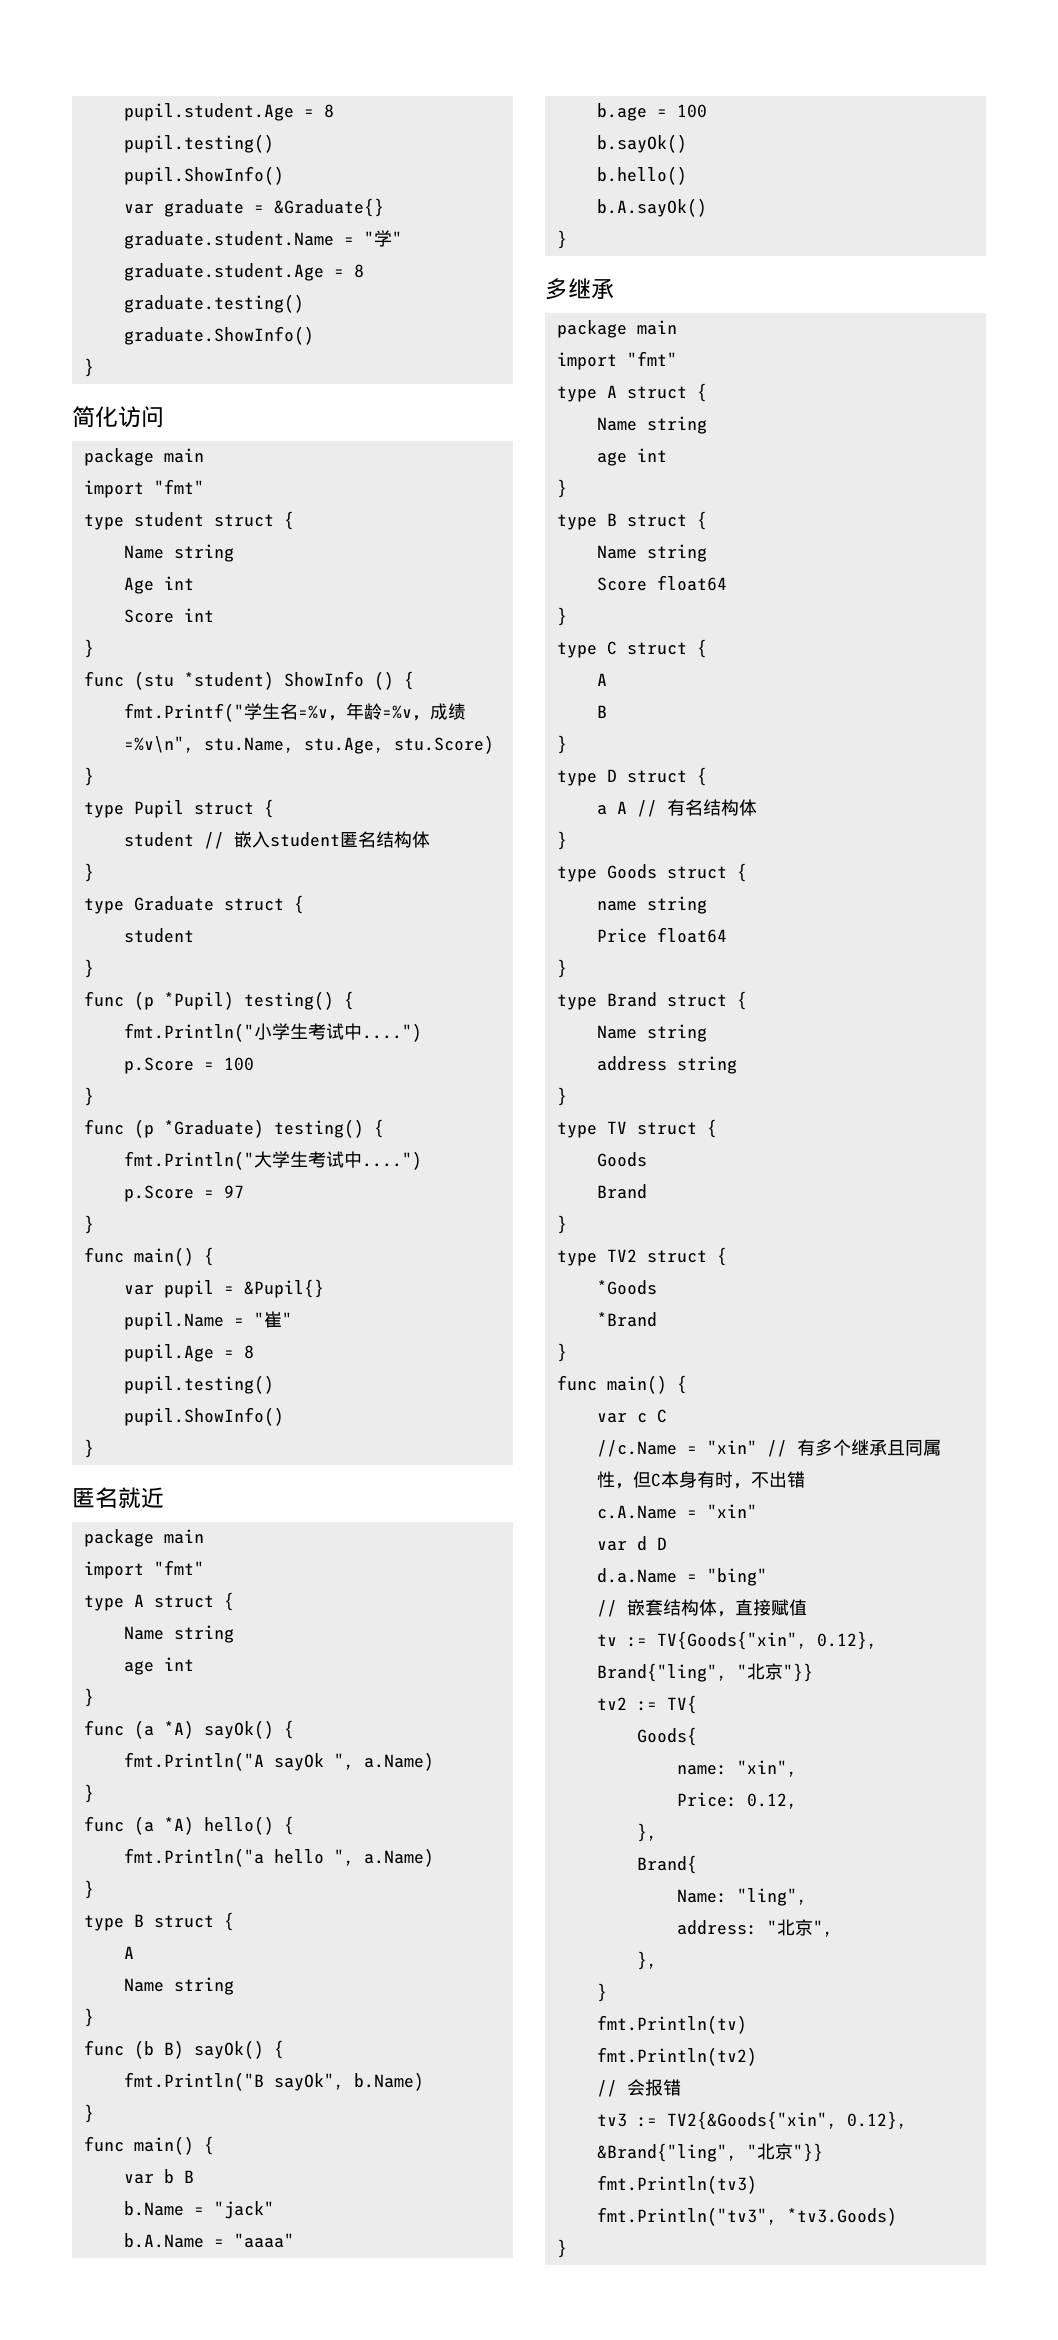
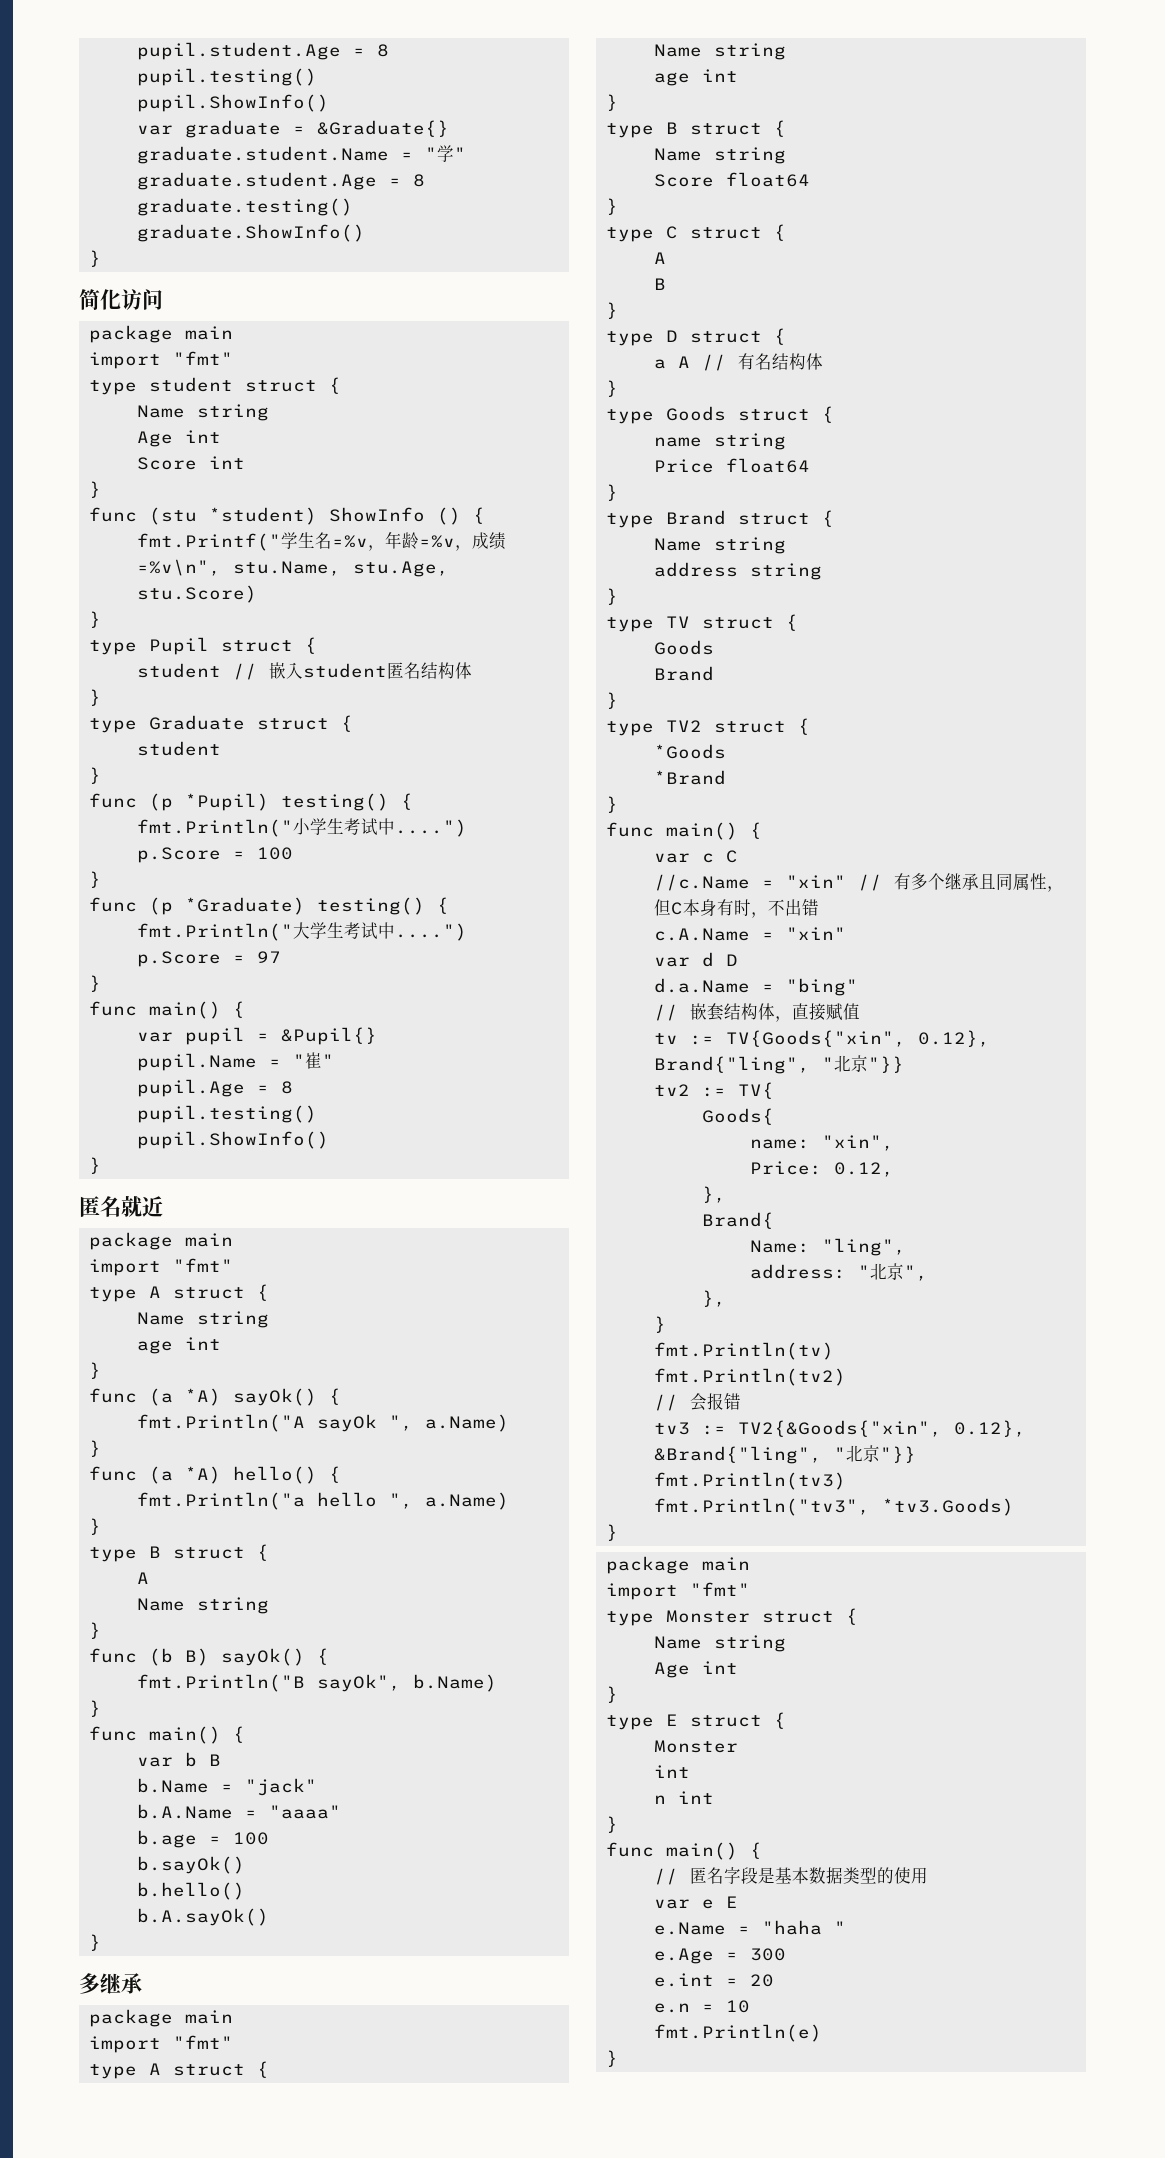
  fmt.Println("tv3", *tv3.Goods)
+ }
+ package main
+ import "fmt"
+ type Monster struct {
+ Name string
+ Age int
+ }
+ type E struct {
+ Monster
+ int
+ n int
+ }
+ func main() {
+ // 匿名字段是基本数据类型的使用
+ var e E
+ e.Name = "haha "
+ e.Age = 300
+ e.int = 20
+ e.n = 10
+ fmt.Println(e)

